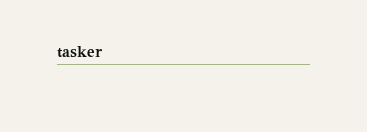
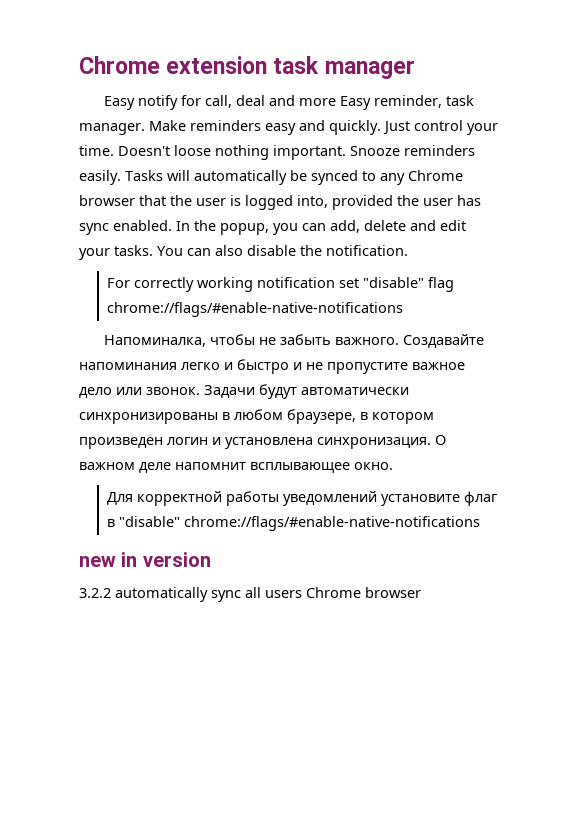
- tasker
+ Chrome extension task manager
+ Easy notify for call, deal and more Easy reminder, task manager. Make reminders easy and quickly. Just control your time. Doesn't loose nothing important. Snooze reminders easily. Tasks will automatically be synced to any Chrome browser that the user is logged into, provided the user has sync enabled. In the popup, you can add, delete and edit your tasks. You can also disable the notification.
+ For correctly working notification set "disable" flag chrome://flags/#enable-native-notifications
+ Напоминалка, чтобы не забыть важного. Создавайте напоминания легко и быстро и не пропустите важное дело или звонок. Задачи будут автоматически синхронизированы в любом браузере, в котором произведен логин и установлена синхронизация. О важном деле напомнит всплывающее окно.
+ Для корректной работы уведомлений установите флаг в "disable" chrome://flags/#enable-native-notifications
+ new in version
+ 3.2.2 automatically sync all users Chrome browser

